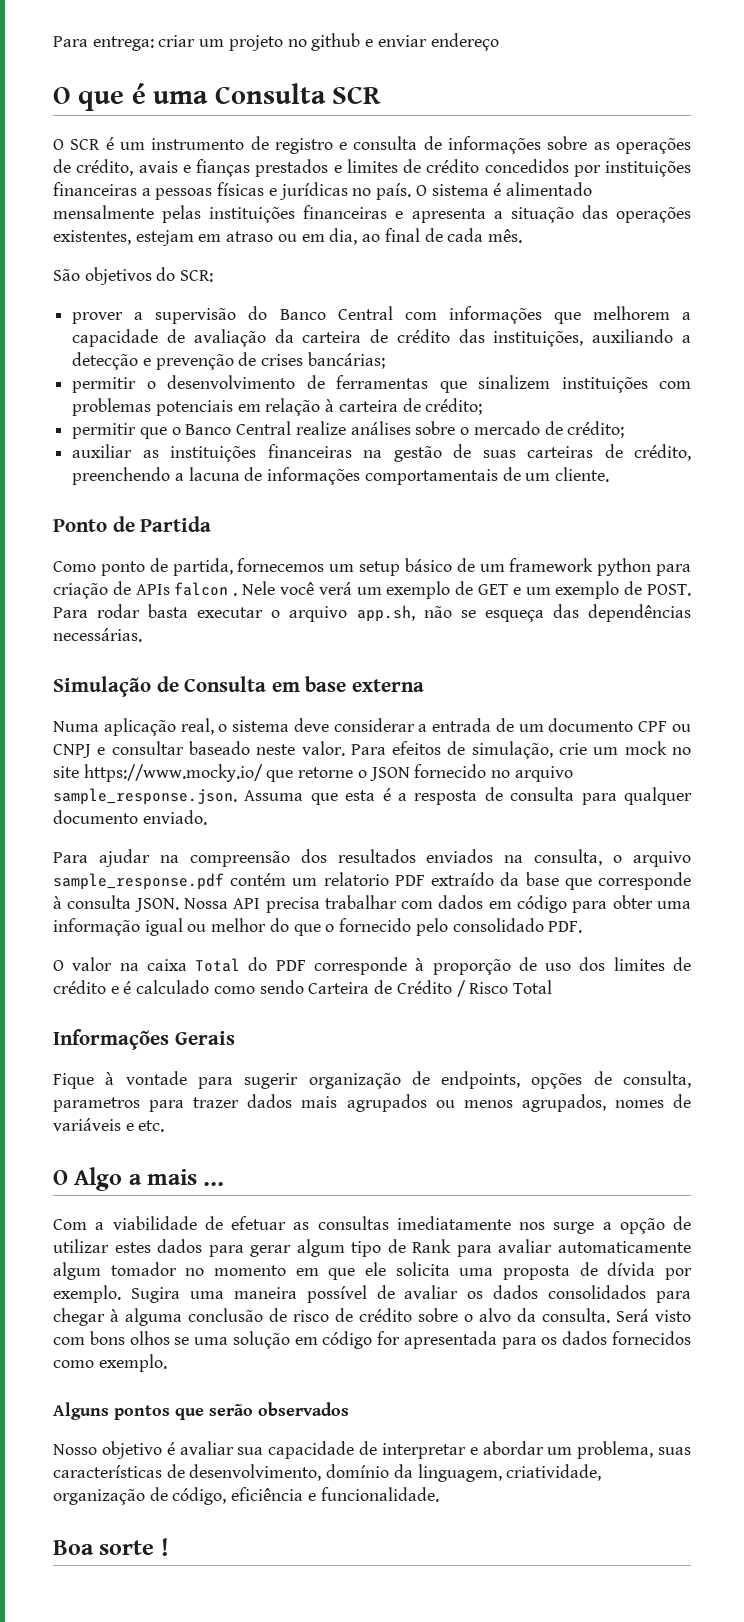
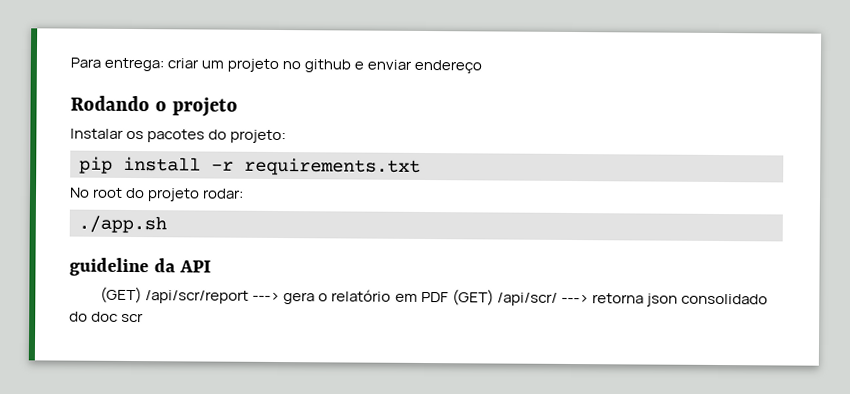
- O que é uma Consulta SCR
- O SCR é um instrumento de registro e consulta de informações sobre as operações de crédito, avais e fianças prestados e limites de crédito concedidos por instituições financeiras a pessoas físicas e jurídicas no país. O sistema é alimentado mensalmente pelas instituições financeiras e apresenta a situação das operações existentes, estejam em atraso ou em dia, ao final de cada mês.
- São objetivos do SCR:
- prover a supervisão do Banco Central com informações que melhorem a capacidade de avaliação da carteira de crédito das instituições, auxiliando a detecção e prevenção de crises bancárias;
- permitir o desenvolvimento de ferramentas que sinalizem instituições com problemas potenciais em relação à carteira de crédito;
- permitir que o Banco Central realize análises sobre o mercado de crédito;
- auxiliar as instituições financeiras na gestão de suas carteiras de crédito, preenchendo a lacuna de informações comportamentais de um cliente.
- Ponto de Partida
- Como ponto de partida, fornecemos um setup básico de um framework python para criação de APIs falcon . Nele você verá um exemplo de GET e um exemplo de POST. Para rodar basta executar o arquivo app.sh, não se esqueça das dependências necessárias.
- Simulação de Consulta em base externa
- Numa aplicação real, o sistema deve considerar a entrada de um documento CPF ou CNPJ e consultar baseado neste valor. Para efeitos de simulação, crie um mock no site https://www.mocky.io/ que retorne o JSON fornecido no arquivo sample_response.json. Assuma que esta é a resposta de consulta para qualquer documento enviado.
- Para ajudar na compreensão dos resultados enviados na consulta, o arquivo sample_response.pdf contém um relatorio PDF extraído da base que corresponde à consulta JSON. Nossa API precisa trabalhar com dados em código para obter uma informação igual ou melhor do que o fornecido pelo consolidado PDF.
- O valor na caixa Total do PDF corresponde à proporção de uso dos limites de crédito e é calculado como sendo Carteira de Crédito / Risco Total
- Informações Gerais
- Fique à vontade para sugerir organização de endpoints, opções de consulta, parametros para trazer dados mais agrupados ou menos agrupados, nomes de variáveis e etc.
- O Algo a mais ...
- Com a viabilidade de efetuar as consultas imediatamente nos surge a opção de utilizar estes dados para gerar algum tipo de Rank para avaliar automaticamente algum tomador no momento em que ele solicita uma proposta de dívida por exemplo. Sugira uma maneira possível de avaliar os dados consolidados para chegar à alguma conclusão de risco de crédito sobre o alvo da consulta. Será visto com bons olhos se uma solução em código for apresentada para os dados fornecidos como exemplo.
- Alguns pontos que serão observados
- Nosso objetivo é avaliar sua capacidade de interpretar e abordar um problema, suas características de desenvolvimento, domínio da linguagem, criatividade, organização de código, eficiência e funcionalidade.
- Boa sorte !
+ Rodando o projeto
+ Instalar os pacotes do projeto:
+ pip install -r requirements.txt
+ No root do projeto rodar:
+ ./app.sh
+ guideline da API
+ (GET) /api/scr/report ---> gera o relatório em PDF (GET) /api/scr/ ---> retorna json consolidado do doc scr

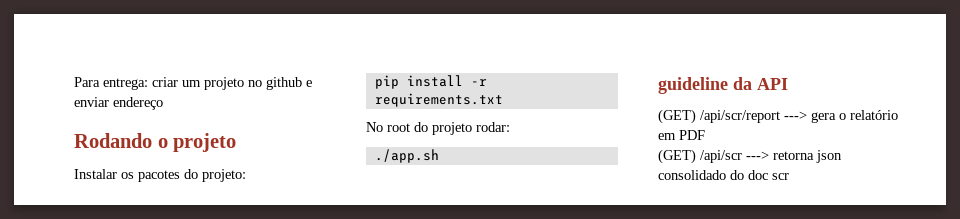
- (GET) /api/scr/report ---> gera o relatório em PDF (GET) /api/scr/ ---> retorna json consolidado do doc scr
+ (GET) /api/scr/report ---> gera o relatório em PDF
+ (GET) /api/scr ---> retorna json consolidado do doc scr

